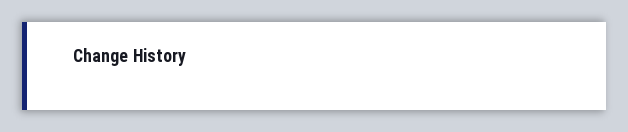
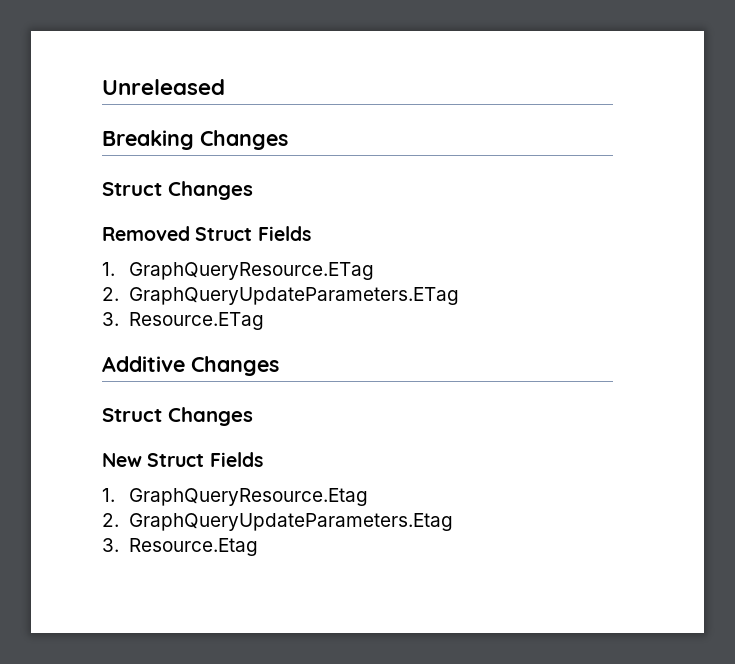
- Change History
+ Unreleased
+ Breaking Changes
+ Struct Changes
+ Removed Struct Fields
+ 1. GraphQueryResource.ETag
+ 2. GraphQueryUpdateParameters.ETag
+ 3. Resource.ETag
+ Additive Changes
+ Struct Changes
+ New Struct Fields
+ 1. GraphQueryResource.Etag
+ 2. GraphQueryUpdateParameters.Etag
+ 3. Resource.Etag

